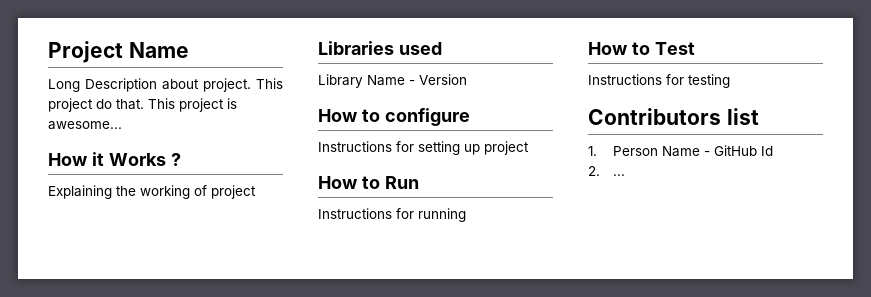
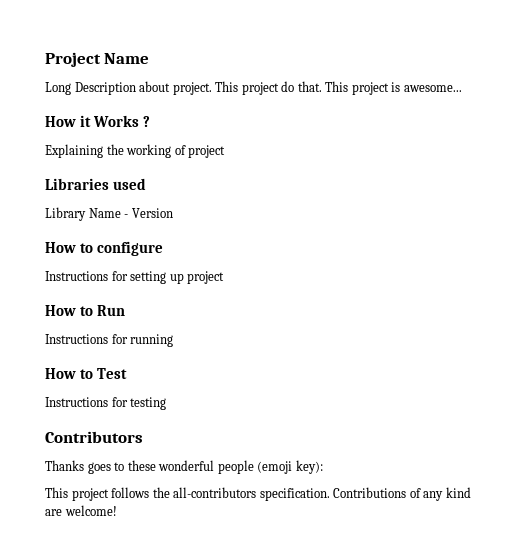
- Contributors list
- 1. Person Name - GitHub Id
- 2. ...
+ Contributors
+ Thanks goes to these wonderful people (emoji key):
+ This project follows the all-contributors specification. Contributions of any kind are welcome!

